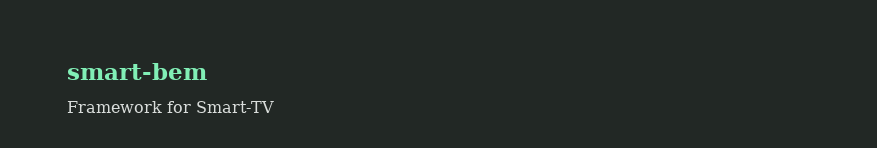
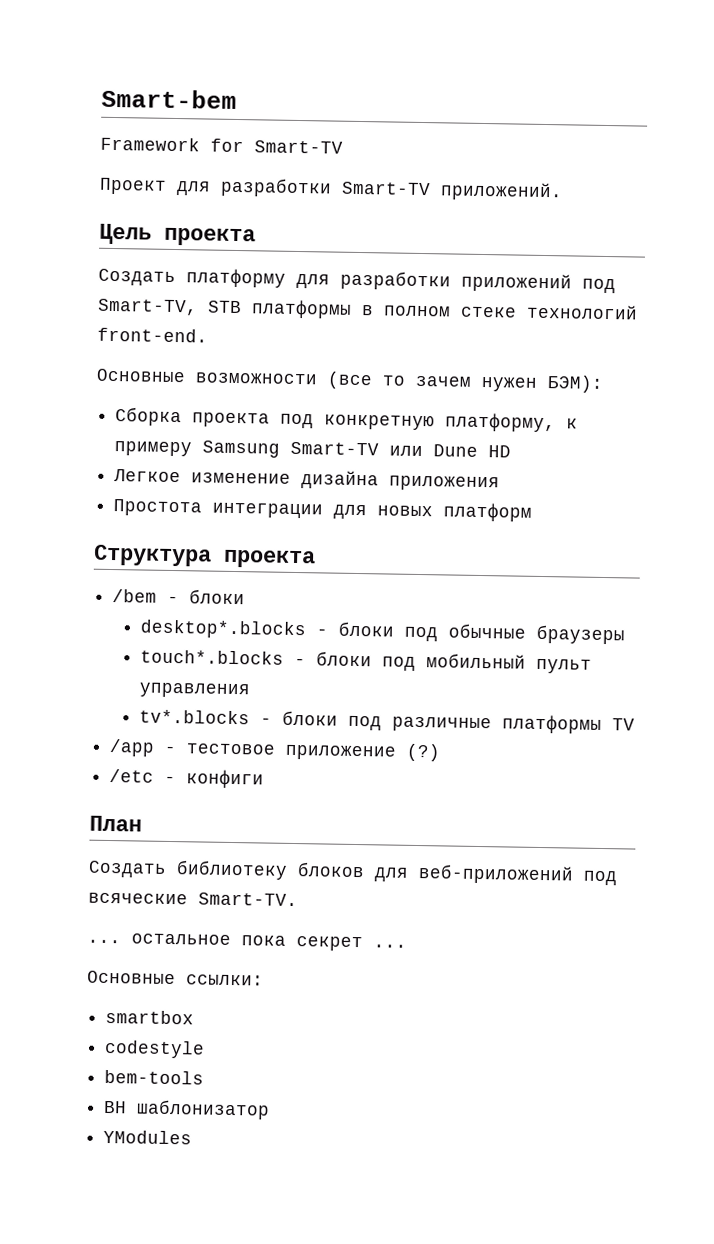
- smart-bem
+ Smart-bem
+ Проект для разработки Smart-TV приложений.
+ Цель проекта
+ Создать платформу для разработки приложений под Smart-TV, STB платформы в полном стеке технологий front-end.
+ Основные возможности (все то зачем нужен БЭМ):
+ Сборка проекта под конкретную платформу, к примеру Samsung Smart-TV или Dune HD
+ Легкое изменение дизайна приложения
+ Простота интеграции для новых платформ
+ Структура проекта
+ /bem - блоки
+ desktop*.blocks - блоки под обычные браузеры
+ touch*.blocks - блоки под мобильный пульт управления
+ tv*.blocks - блоки под различные платформы TV
+ /app - тестовое приложение (?)
+ /etc - конфиги
+ План
+ Создать библиотеку блоков для веб-приложений под всяческие Smart-TV.
+ ... остальное пока секрет ...
+ Основные ссылки:
+ smartbox
+ codestyle
+ bem-tools
+ BH шаблонизатор
+ YModules

